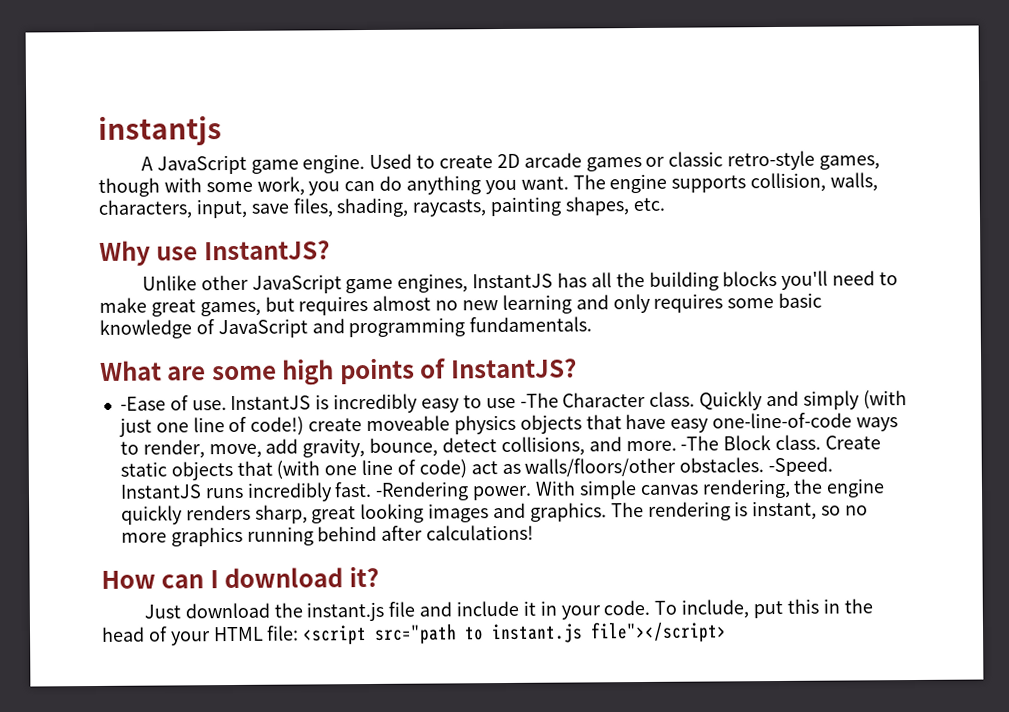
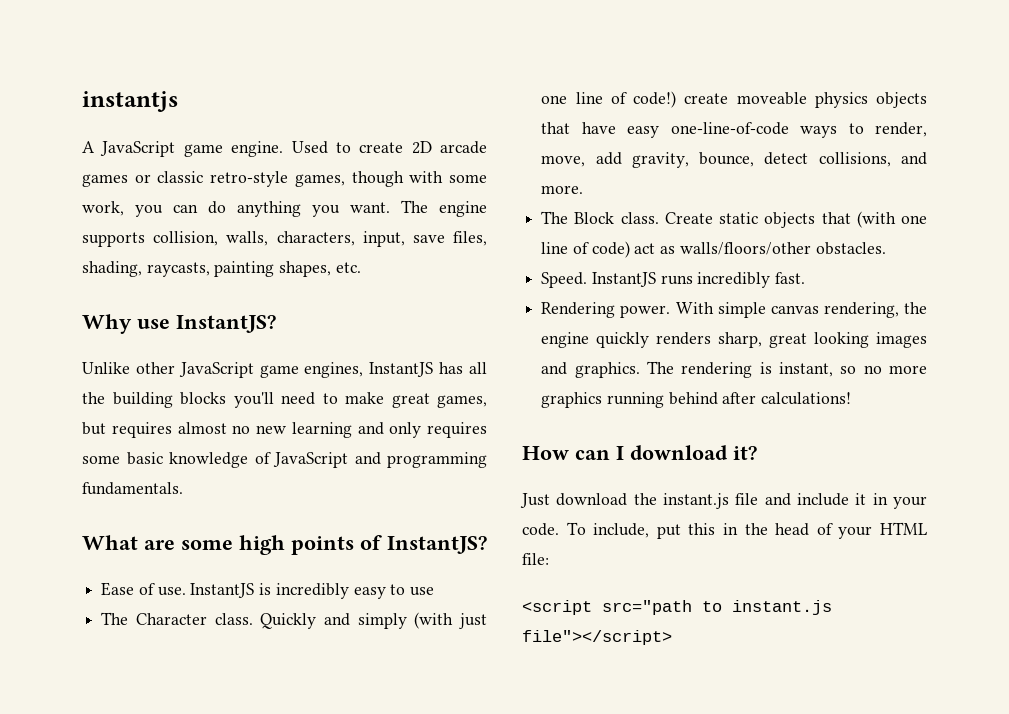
- -Ease of use.
+ Ease of use.
- InstantJS is incredibly easy to use -The Character class.
+ InstantJS is incredibly easy to use
+ The Character class.
- Quickly and simply (with just one line of code!) create moveable physics objects that have easy one-line-of-code ways to render, move, add gravity, bounce, detect collisions, and more. -The Block class.
+ Quickly and simply (with just one line of code!) create moveable physics objects that have easy one-line-of-code ways to render, move, add gravity, bounce, detect collisions, and more.
+ The Block class.
- Create static objects that (with one line of code) act as walls/floors/other obstacles. -Speed.
+ Create static objects that (with one line of code) act as walls/floors/other obstacles.
+ Speed.
- InstantJS runs incredibly fast. -Rendering power.
+ InstantJS runs incredibly fast.
+ Rendering power.
- To include, put this in the head of your HTML file: <script src="path to instant.js file"></script>
+ To include, put this in the head of your HTML file:
+ <script src="path to instant.js file"></script>

